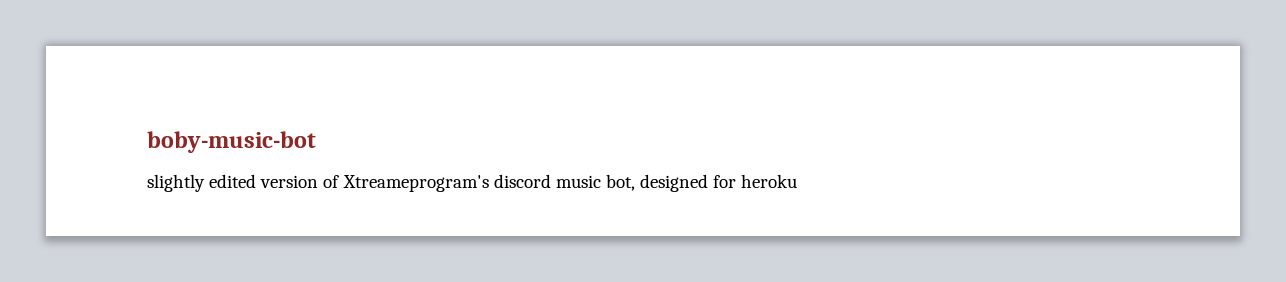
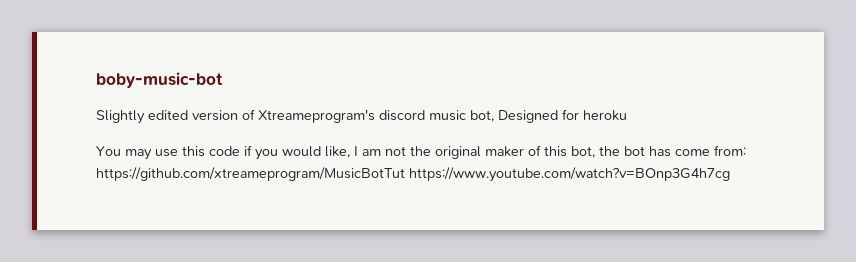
- slightly edited version of Xtreameprogram's discord music bot, designed for heroku
+ Slightly edited version of Xtreameprogram's discord music bot, Designed for heroku
+ You may use this code if you would like, I am not the original maker of this bot, the bot has come from: https://github.com/xtreameprogram/MusicBotTut https://www.youtube.com/watch?v=BOnp3G4h7cg

